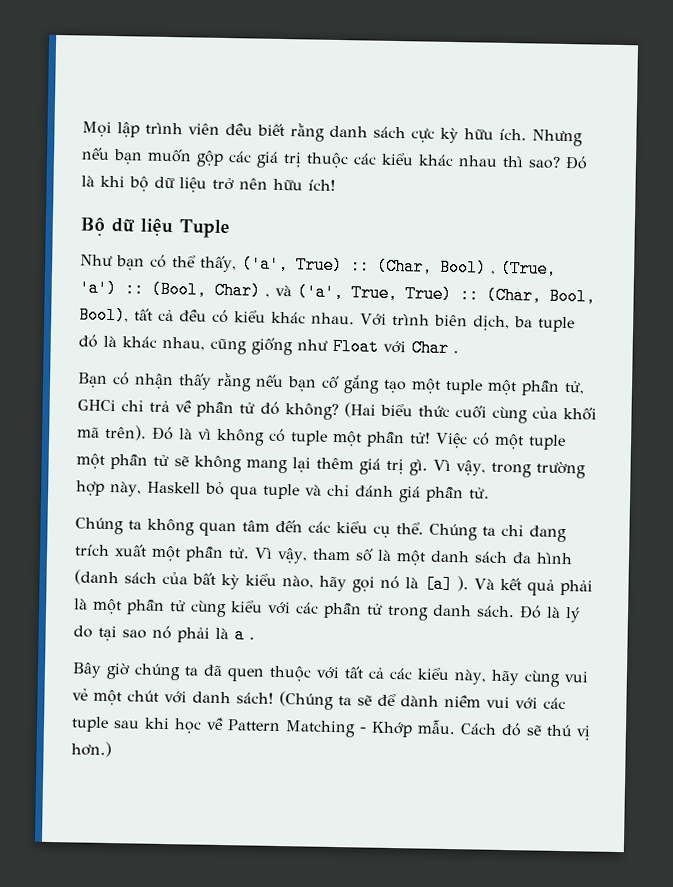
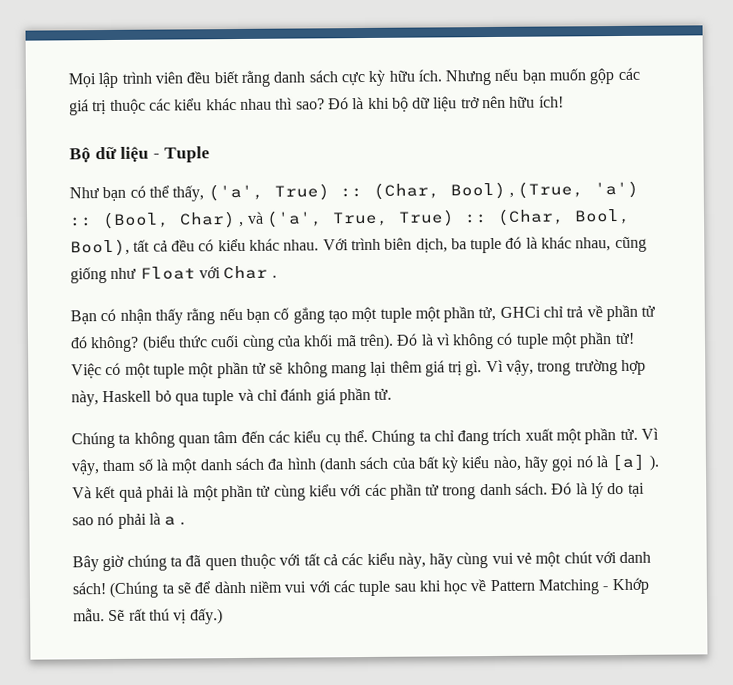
- Bộ dữ liệu Tuple
+ Bộ dữ liệu - Tuple
- (Hai biểu thức cuối cùng của khối mã trên).
+ (biểu thức cuối cùng của khối mã trên).
- Cách đó sẽ thú vị hơn.)
+ Sẽ rất thú vị đấy.)

